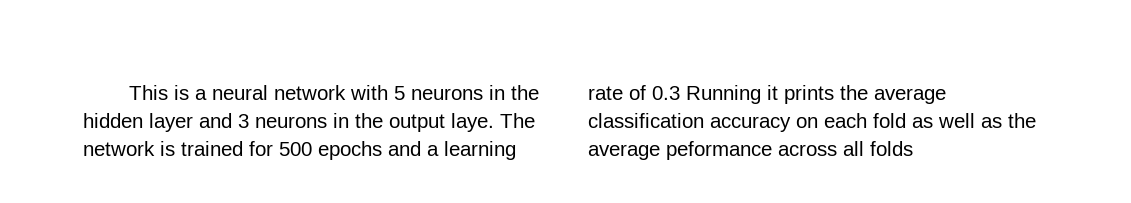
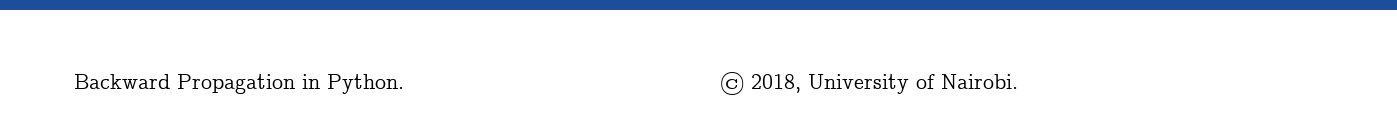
- This is a neural network with 5 neurons in the hidden layer and 3 neurons in the output laye. The network is trained for 500 epochs and a learning rate of 0.3 Running it prints the average classification accuracy on each fold as well as the average peformance across all folds
+ Backward Propagation in Python.
+ © 2018, University of Nairobi.

